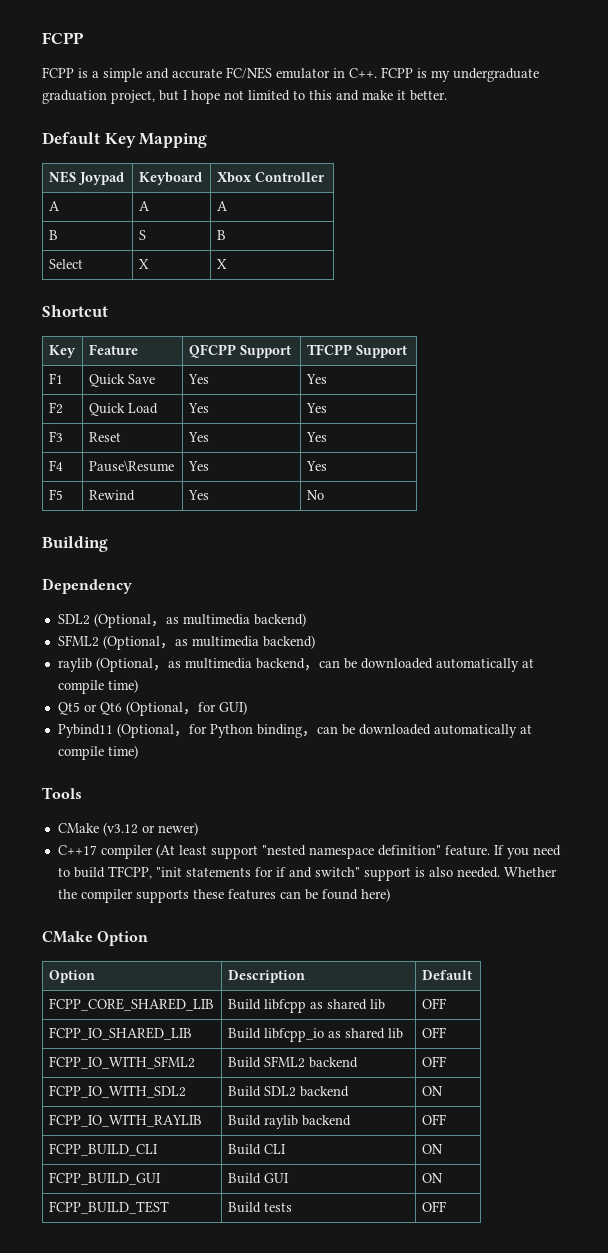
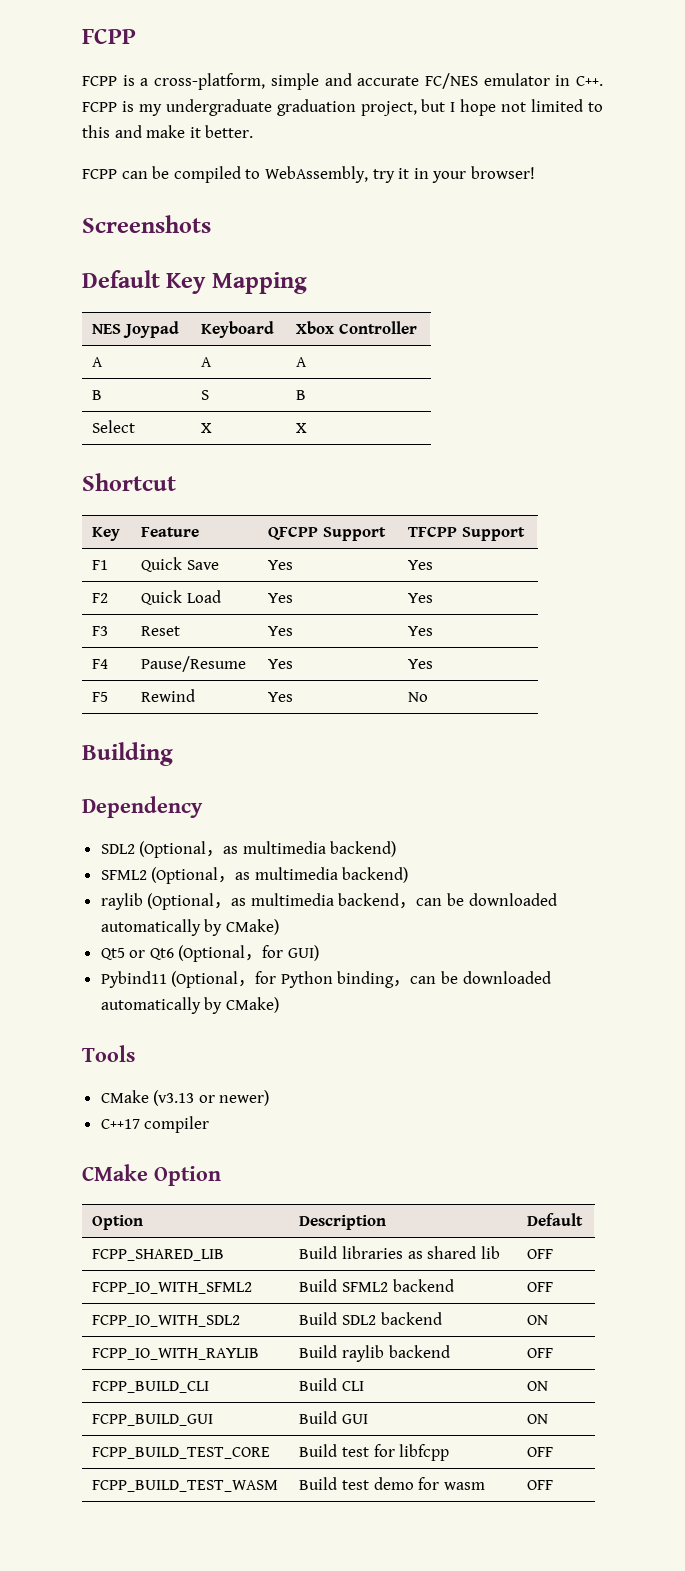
- FCPP is a simple and accurate FC/NES emulator in C++. FCPP is my undergraduate graduation project, but I hope not limited to this and make it better.
+ FCPP is a cross-platform, simple and accurate FC/NES emulator in C++. FCPP is my undergraduate graduation project, but I hope not limited to this and make it better.
+ FCPP can be compiled to WebAssembly, try it in your browser!
+ Screenshots
- F4 | Pause\Resume | Yes | Yes
+ F4 | Pause/Resume | Yes | Yes
- raylib (Optional，as multimedia backend，can be downloaded automatically at compile time)
+ raylib (Optional，as multimedia backend，can be downloaded automatically by CMake)
- Pybind11 (Optional，for Python binding，can be downloaded automatically at compile time)
+ Pybind11 (Optional，for Python binding，can be downloaded automatically by CMake)
- CMake (v3.12 or newer)
+ CMake (v3.13 or newer)
- C++17 compiler (At least support "nested namespace definition" feature. If you need to build TFCPP, "init statements for if and switch" support is also needed. Whether the compiler supports these features can be found here)
+ C++17 compiler
- FCPP_CORE_SHARED_LIB | Build libfcpp as shared lib | OFF
- FCPP_IO_SHARED_LIB | Build libfcpp_io as shared lib | OFF
+ FCPP_SHARED_LIB | Build libraries as shared lib | OFF
- FCPP_BUILD_TEST | Build tests | OFF
+ FCPP_BUILD_TEST_CORE | Build test for libfcpp | OFF
+ FCPP_BUILD_TEST_WASM | Build test demo for wasm | OFF

